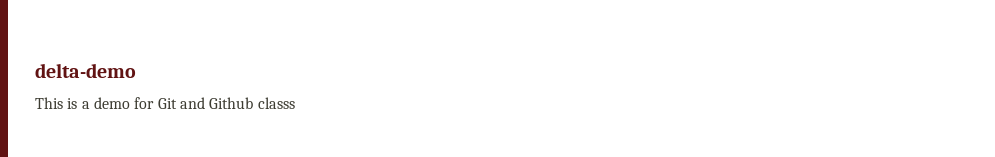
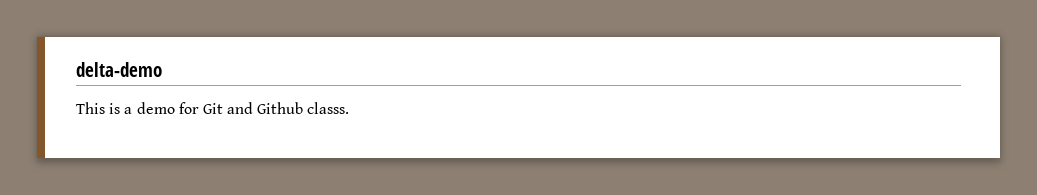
- This is a demo for Git and Github classs
+ This is a demo for Git and Github classs.

